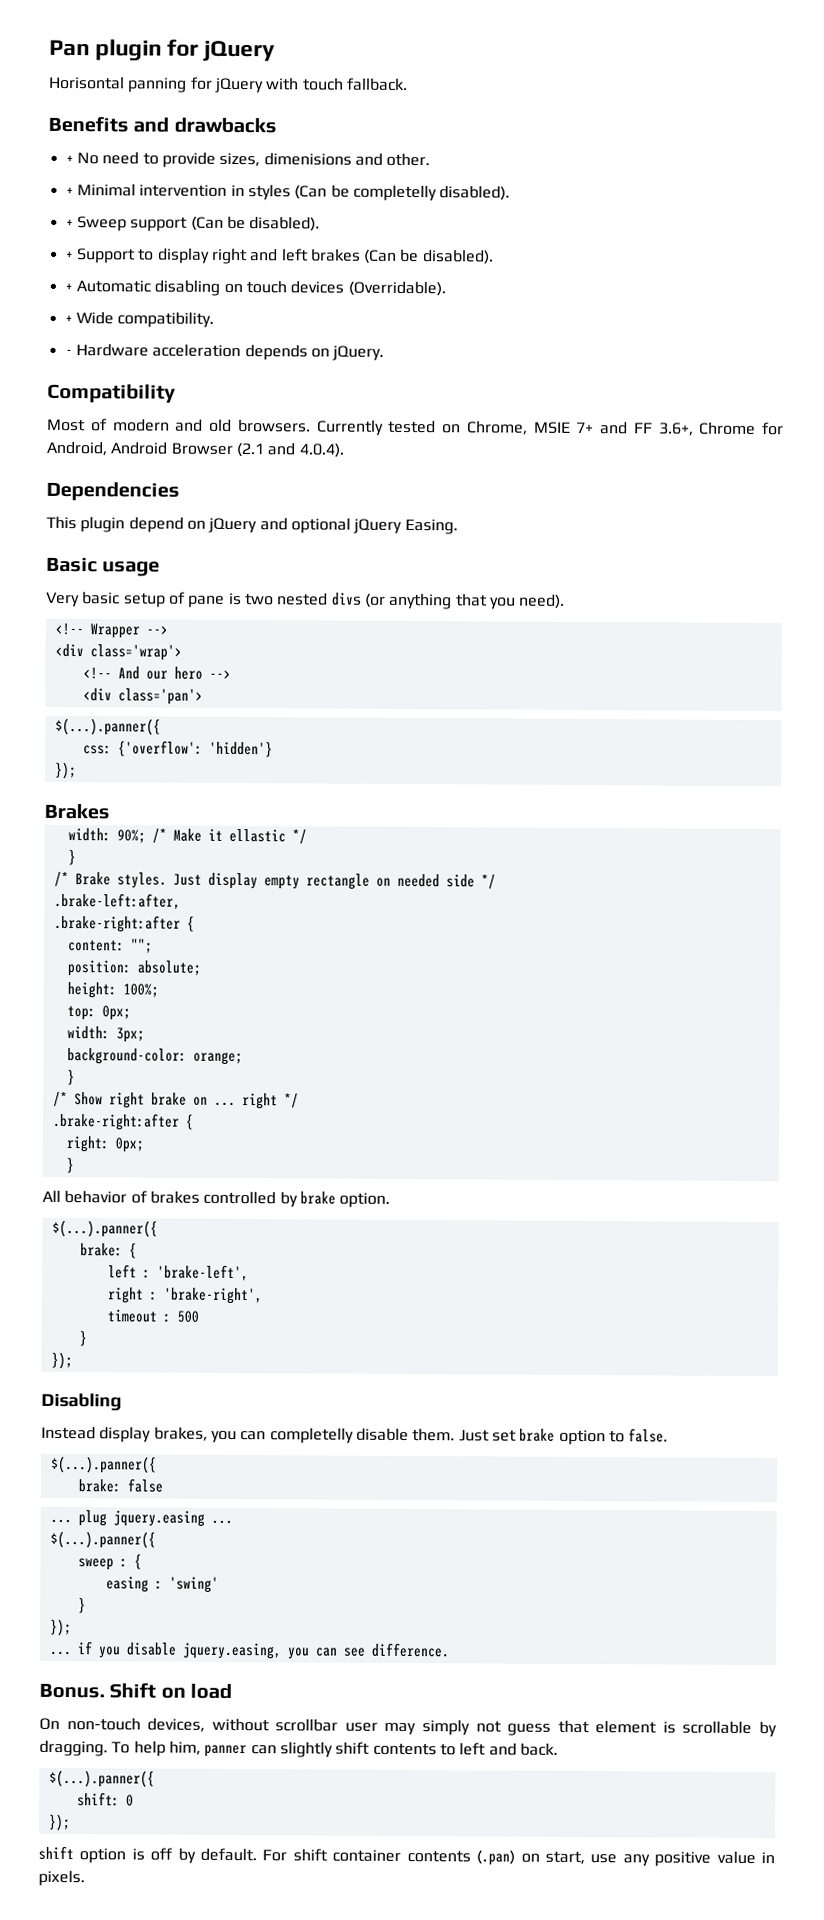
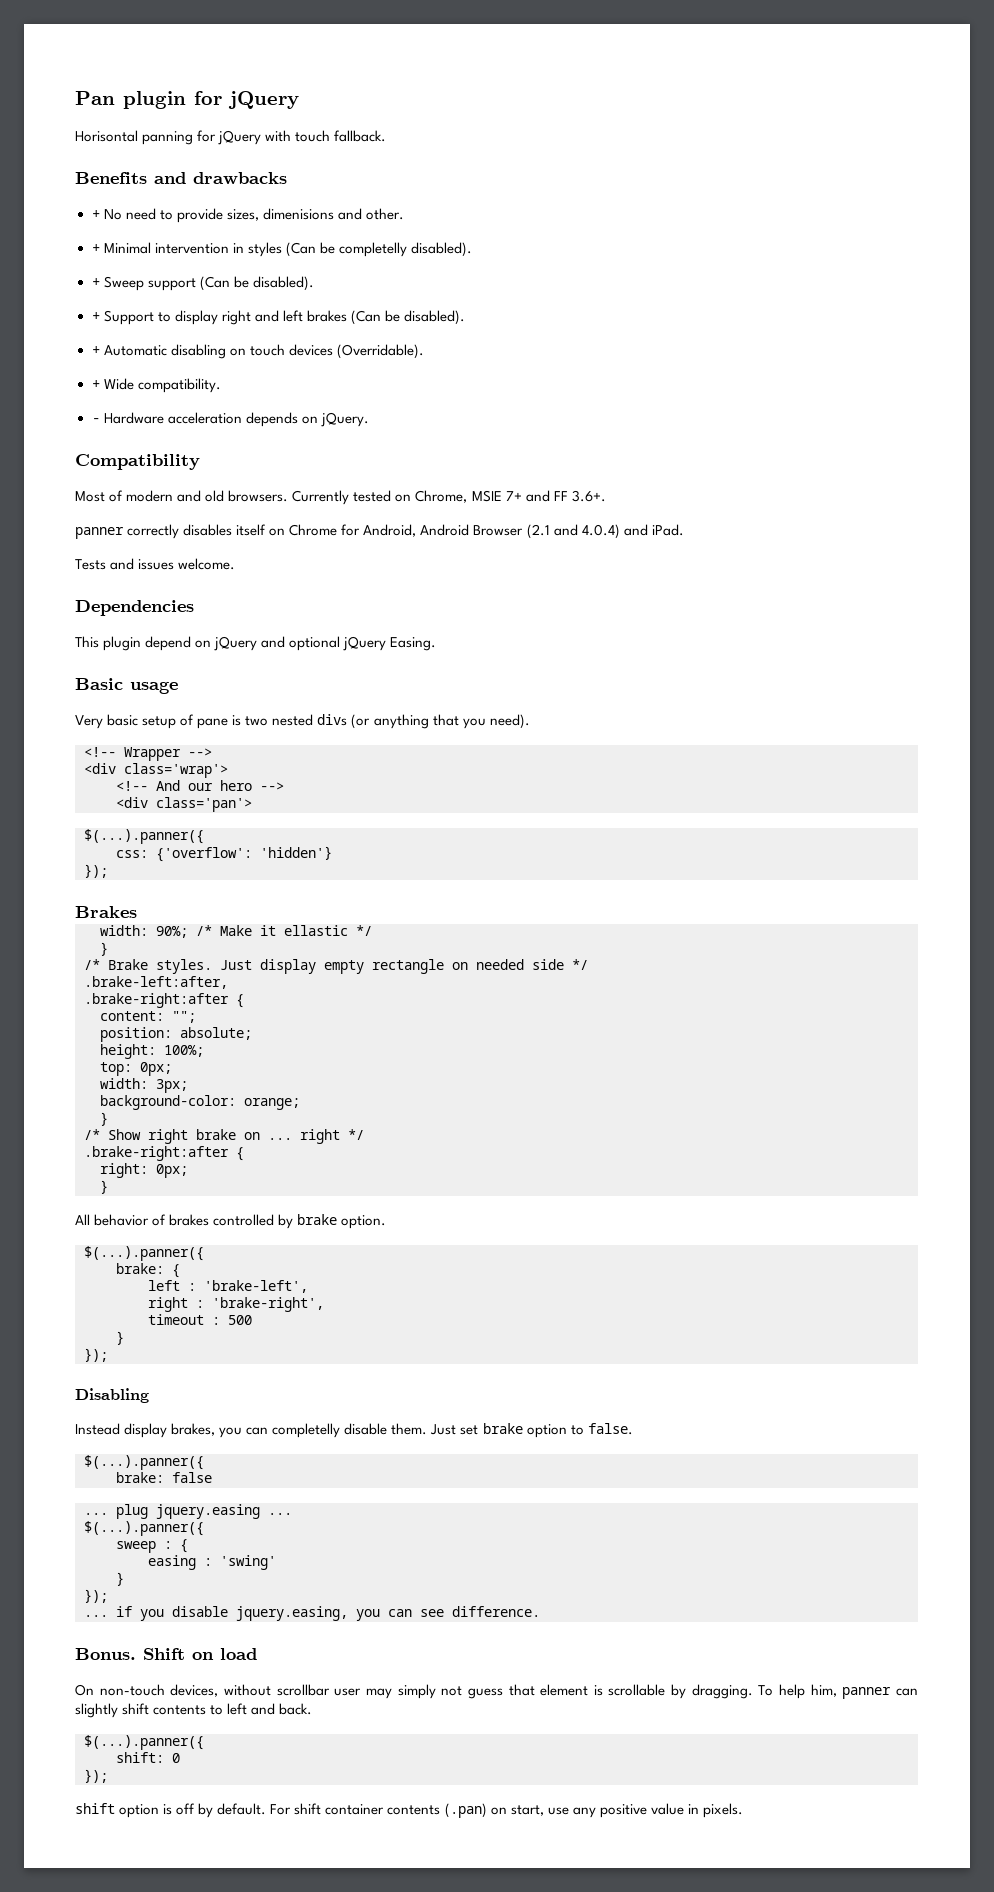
- Currently tested on Chrome, MSIE 7+ and FF 3.6+, Chrome for Android, Android Browser (2.1 and 4.0.4).
+ Currently tested on Chrome, MSIE 7+ and FF 3.6+.
+ panner correctly disables itself on Chrome for Android, Android Browser (2.1 and 4.0.4) and iPad.
+ Tests and issues welcome.

